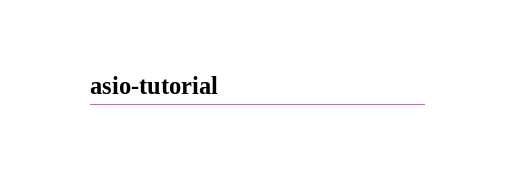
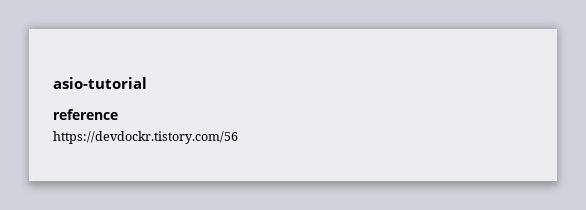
+ reference
+ https://devdockr.tistory.com/56

